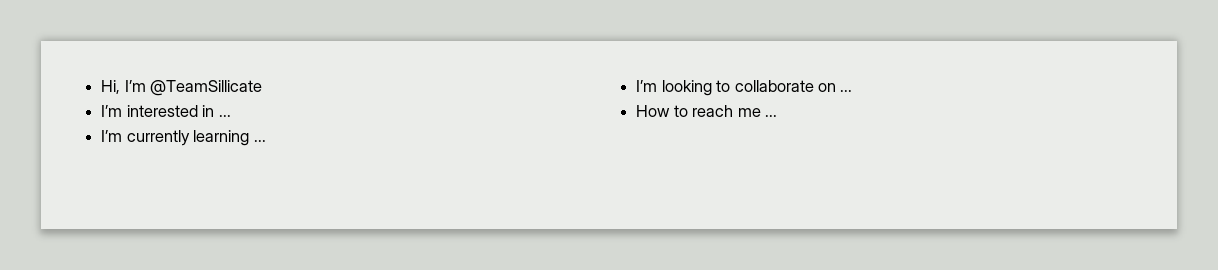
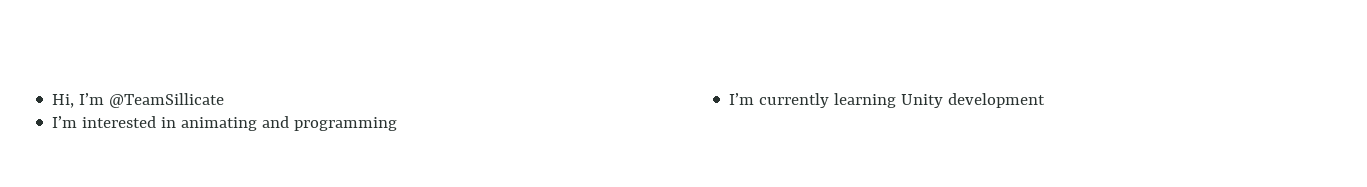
- I’m interested in ...
+ I’m interested in animating and programming
- I’m currently learning ...
- I’m looking to collaborate on ...
- How to reach me ...
+ I’m currently learning Unity development

